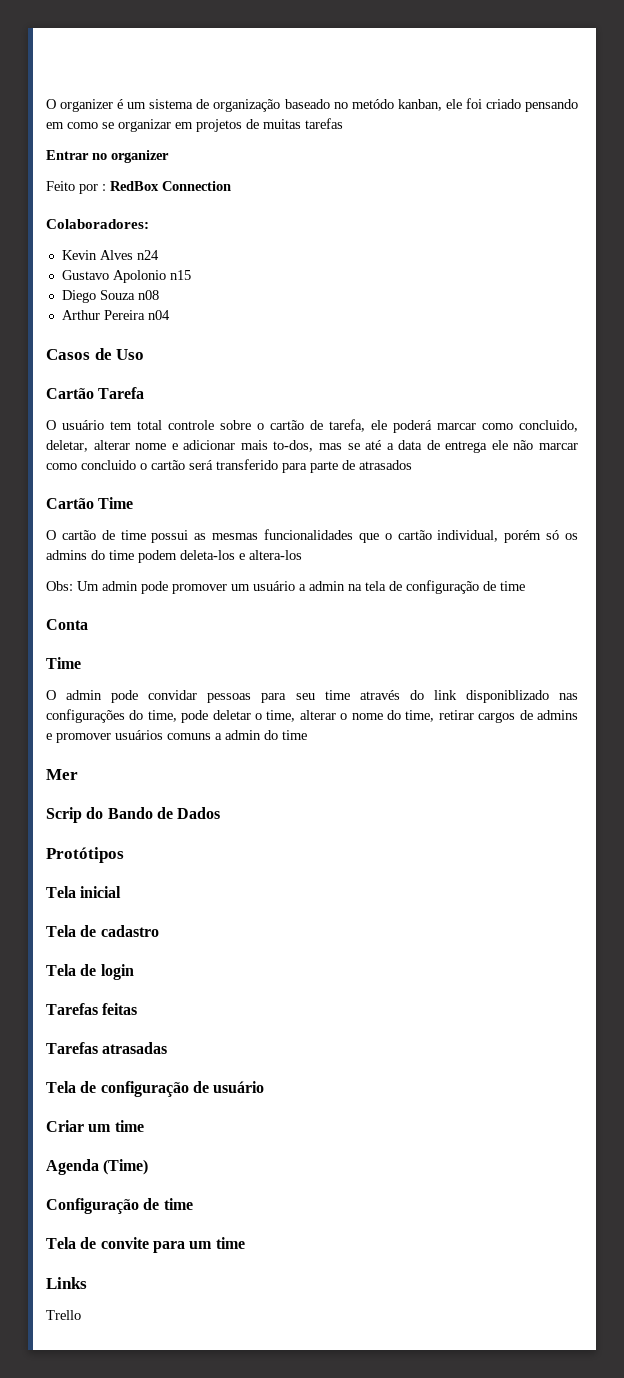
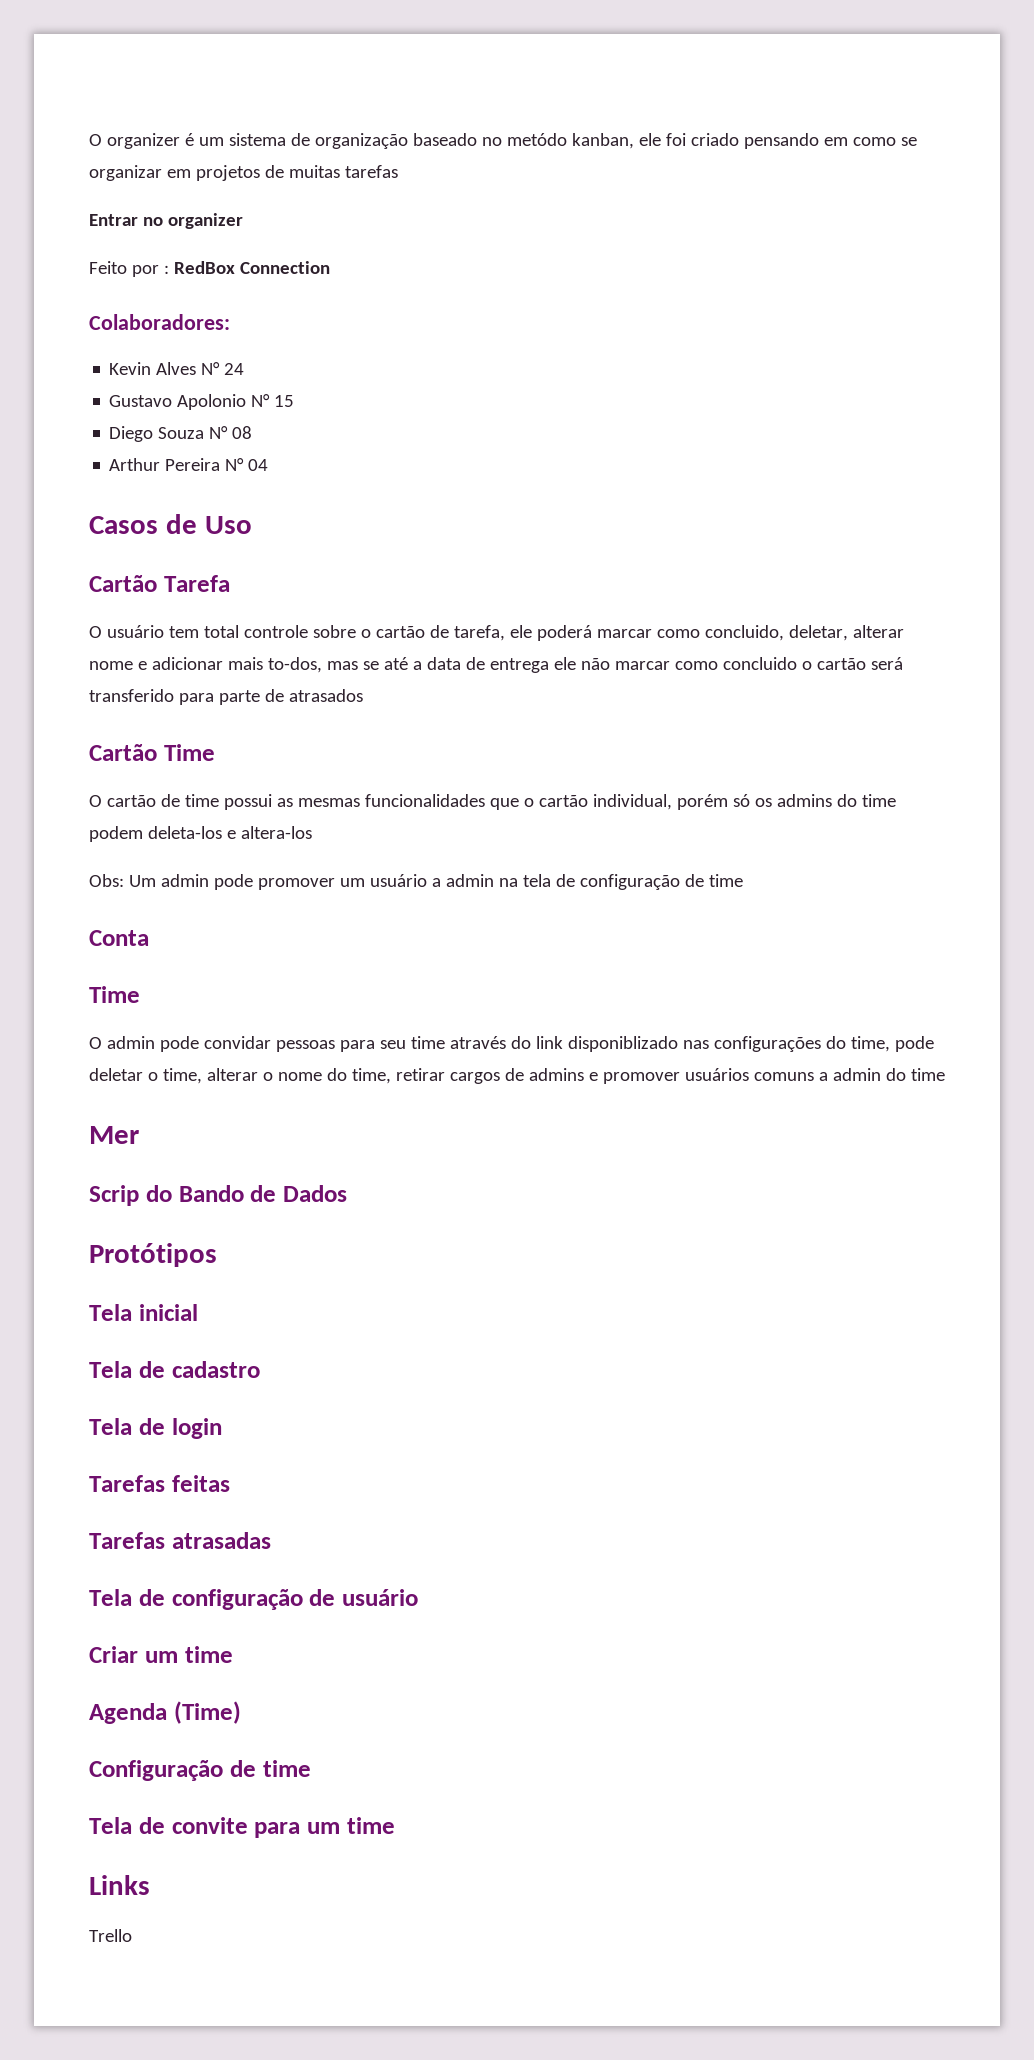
- Kevin Alves n24
+ Kevin Alves N° 24
- Gustavo Apolonio n15
+ Gustavo Apolonio N° 15
- Diego Souza n08
+ Diego Souza N° 08
- Arthur Pereira n04
+ Arthur Pereira N° 04

